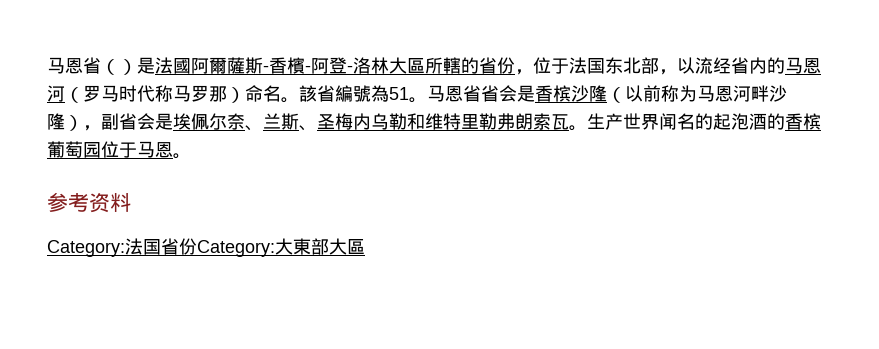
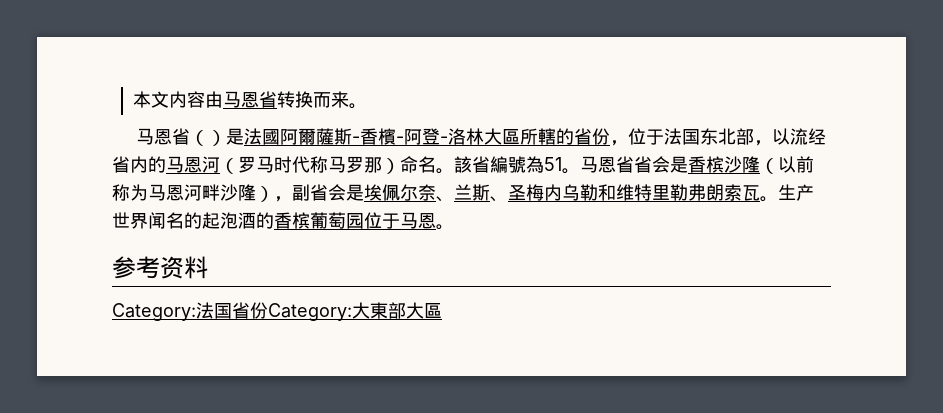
+ 本文内容由马恩省转换而来。

